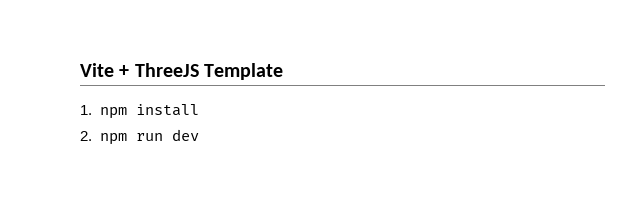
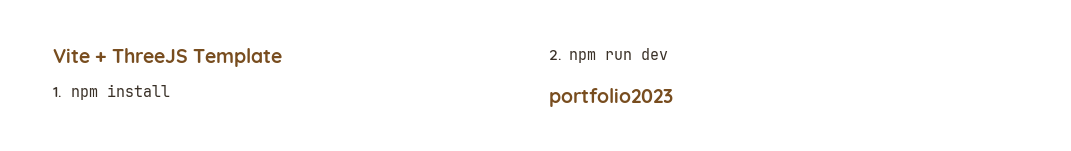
+ portfolio2023

